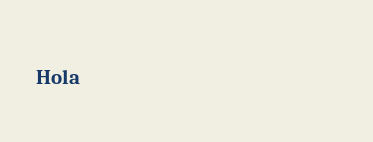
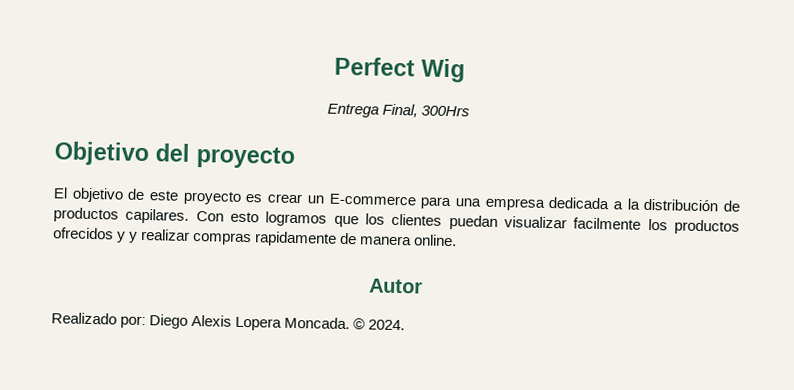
- Hola
+ Perfect Wig
+ Entrega Final, 300Hrs
+ Objetivo del proyecto
+ El objetivo de este proyecto es crear un E-commerce para una empresa dedicada a la distribución de productos capilares. Con esto logramos que los clientes puedan visualizar facilmente los productos ofrecidos y y realizar compras rapidamente de manera online.
+ Autor
+ Realizado por: Diego Alexis Lopera Moncada. © 2024.

